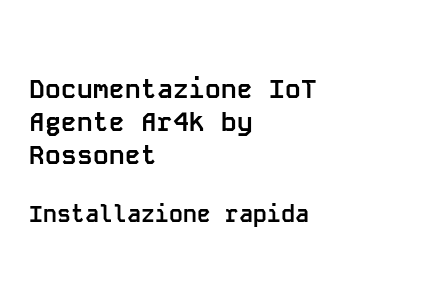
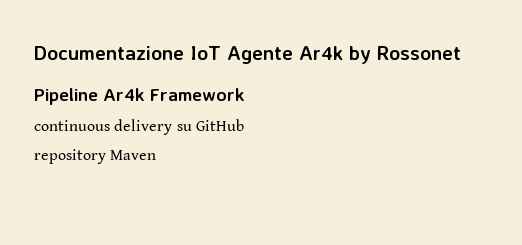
- Installazione rapida
+ Pipeline Ar4k Framework
+ continuous delivery su GitHub
+ repository Maven

